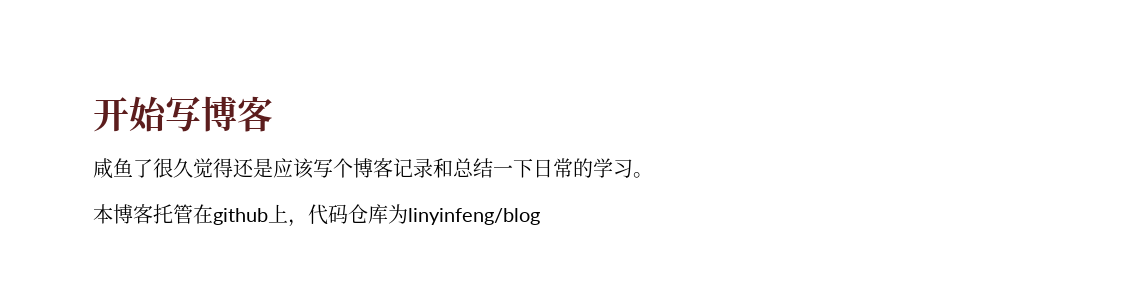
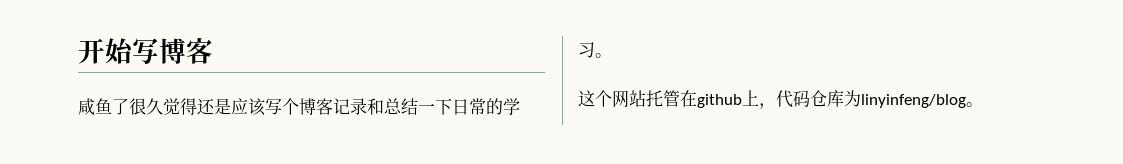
- 本博客托管在github上，代码仓库为linyinfeng/blog
+ 这个网站托管在github上，代码仓库为linyinfeng/blog。

